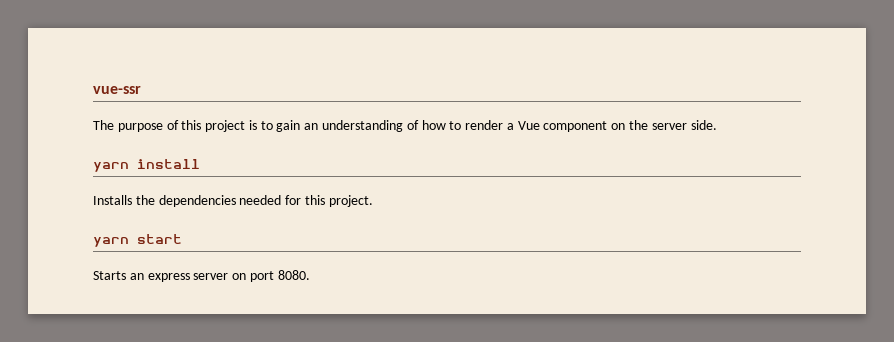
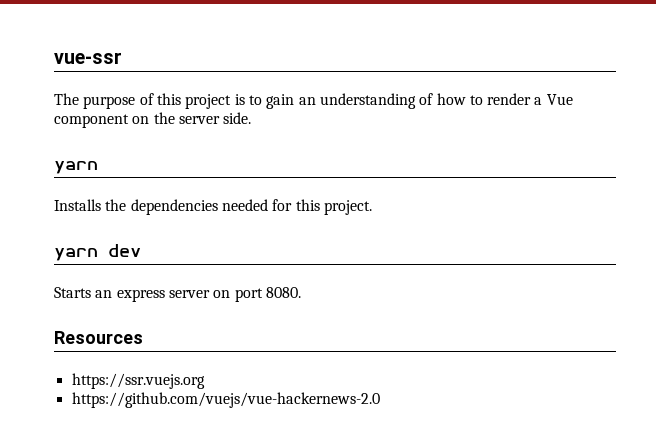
  The purpose of this project is to gain an understanding of how to render a Vue component on the server side.
- yarn install
+ yarn
- yarn start
+ yarn dev
+ Resources
+ https://ssr.vuejs.org
+ https://github.com/vuejs/vue-hackernews-2.0

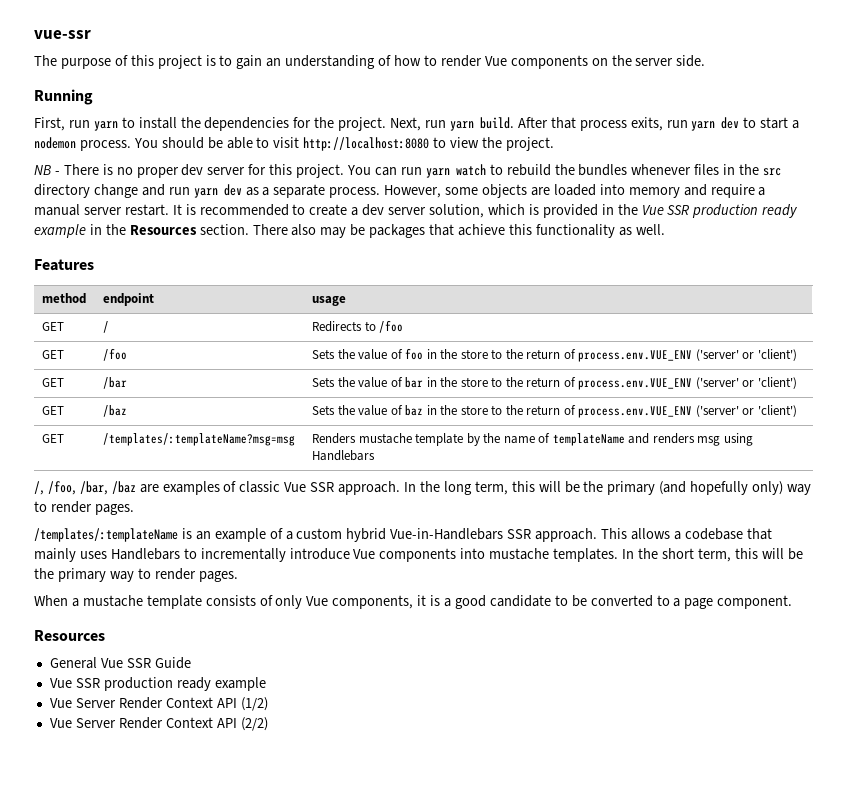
- The purpose of this project is to gain an understanding of how to render a Vue component on the server side.
- yarn
- Installs the dependencies needed for this project.
- yarn dev
- Starts an express server on port 8080.
+ The purpose of this project is to gain an understanding of how to render Vue components on the server side.
+ Running
+ First, run yarn to install the dependencies for the project. Next, run yarn build. After that process exits, run yarn dev to start a nodemon process. You should be able to visit http://localhost:8080 to view the project.
+ NB - There is no proper dev server for this project. You can run yarn watch to rebuild the bundles whenever files in the src directory change and run yarn dev as a separate process. However, some objects are loaded into memory and require a manual server restart. It is recommended to create a dev server solution, which is provided in the Vue SSR production ready example in the Resources section. There also may be packages that achieve this functionality as well.
+ Features
+ method | endpoint | usage
+ GET | / | Redirects to /foo
+ GET | /foo | Sets the value of foo in the store to the return of process.env.VUE_ENV ('server' or 'client')
+ GET | /bar | Sets the value of bar in the store to the return of process.env.VUE_ENV ('server' or 'client')
+ GET | /baz | Sets the value of baz in the store to the return of process.env.VUE_ENV ('server' or 'client')
+ GET | /templates/:templateName?msg=msg | Renders mustache template by the name of templateName and renders msg using Handlebars
+ /, /foo, /bar, /baz are examples of classic Vue SSR approach. In the long term, this will be the primary (and hopefully only) way to render pages.
+ /templates/:templateName is an example of a custom hybrid Vue-in-Handlebars SSR approach. This allows a codebase that mainly uses Handlebars to incrementally introduce Vue components into mustache templates. In the short term, this will be the primary way to render pages.
+ When a mustache template consists of only Vue components, it is a good candidate to be converted to a page component.
  Resources
- https://ssr.vuejs.org
- https://github.com/vuejs/vue-hackernews-2.0
+ General Vue SSR Guide
+ Vue SSR production ready example
+ Vue Server Render Context API (1/2)
+ Vue Server Render Context API (2/2)

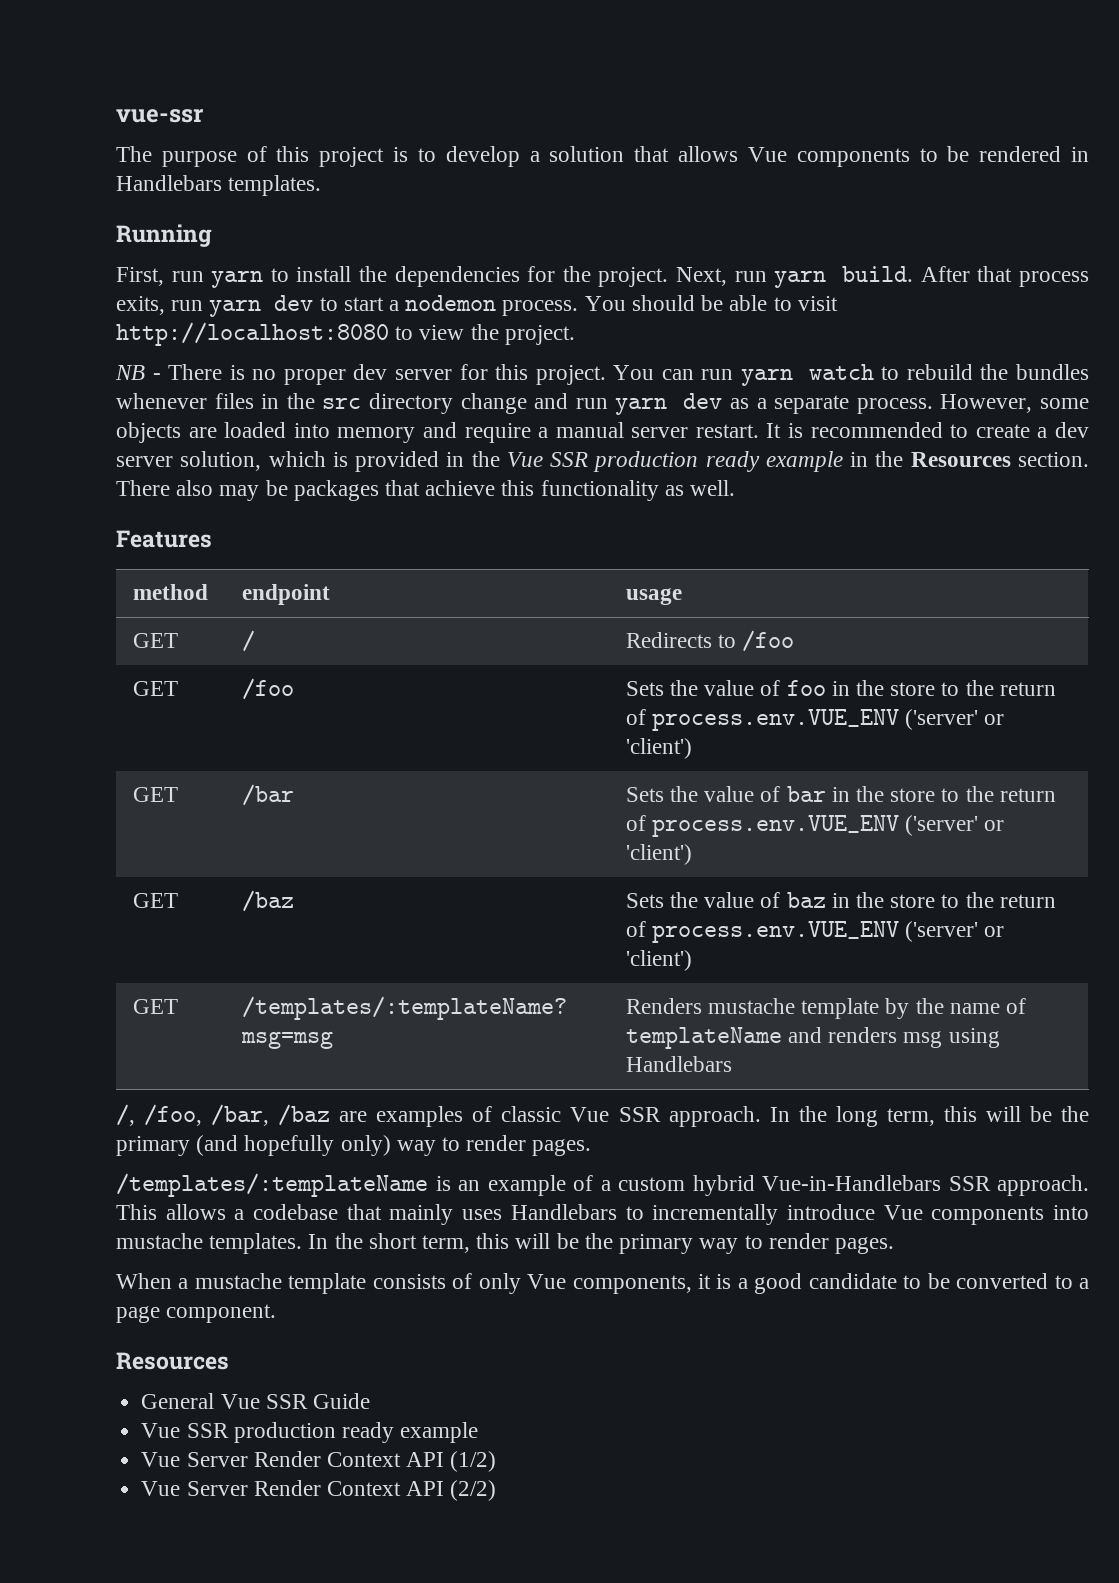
- The purpose of this project is to gain an understanding of how to render Vue components on the server side.
+ The purpose of this project is to develop a solution that allows Vue components to be rendered in Handlebars templates.

